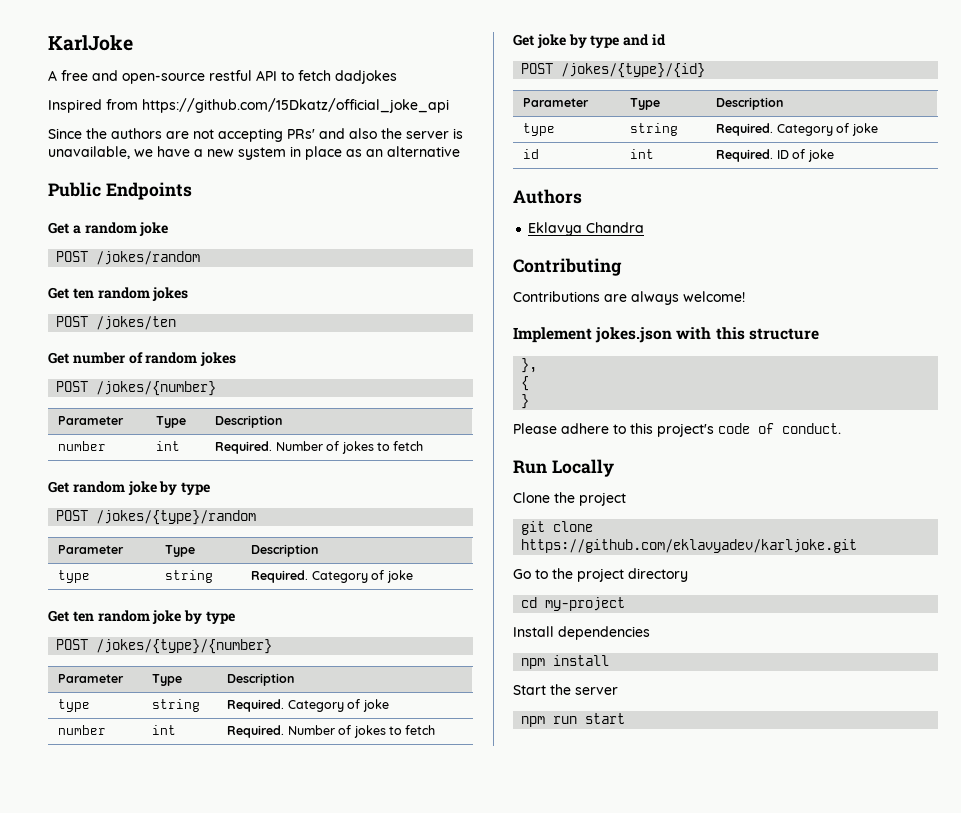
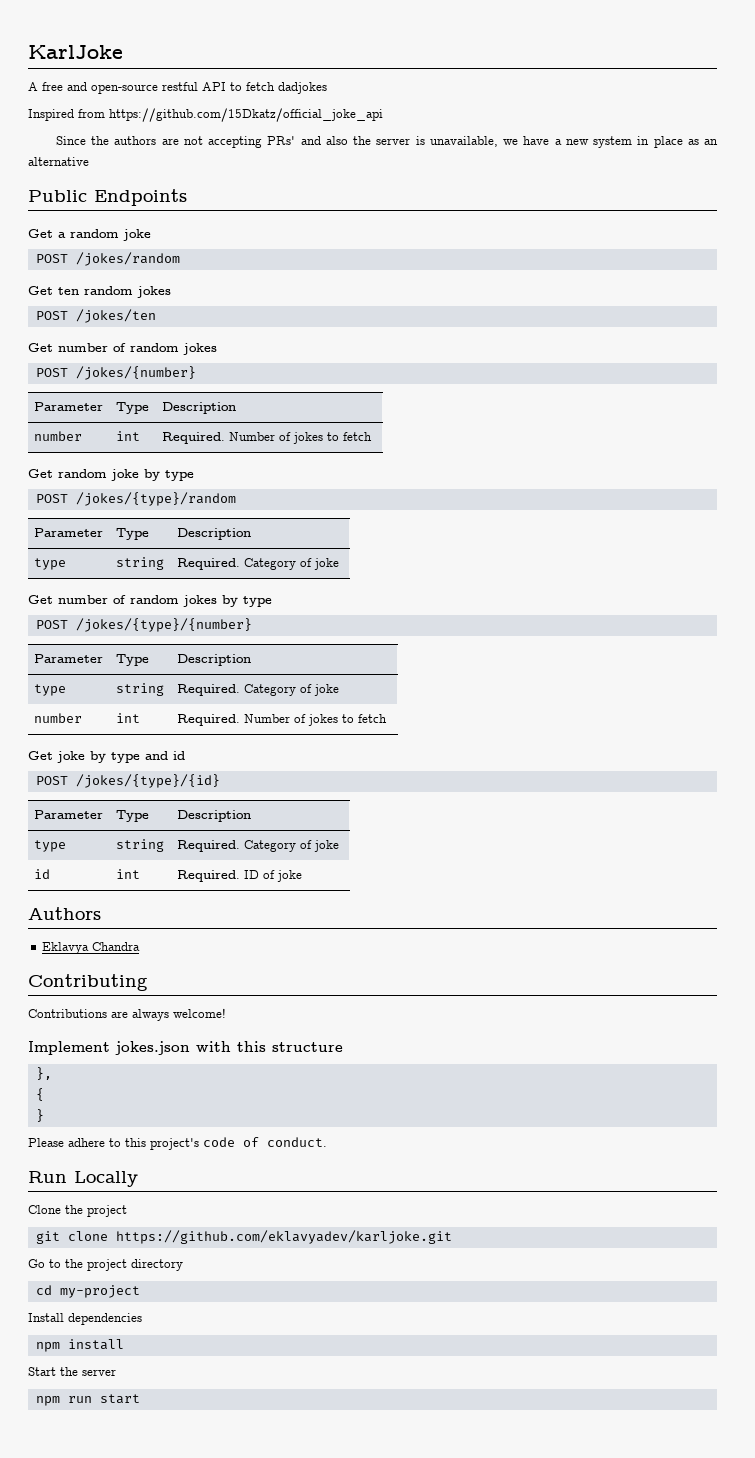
- Get ten random joke by type
+ Get number of random jokes by type

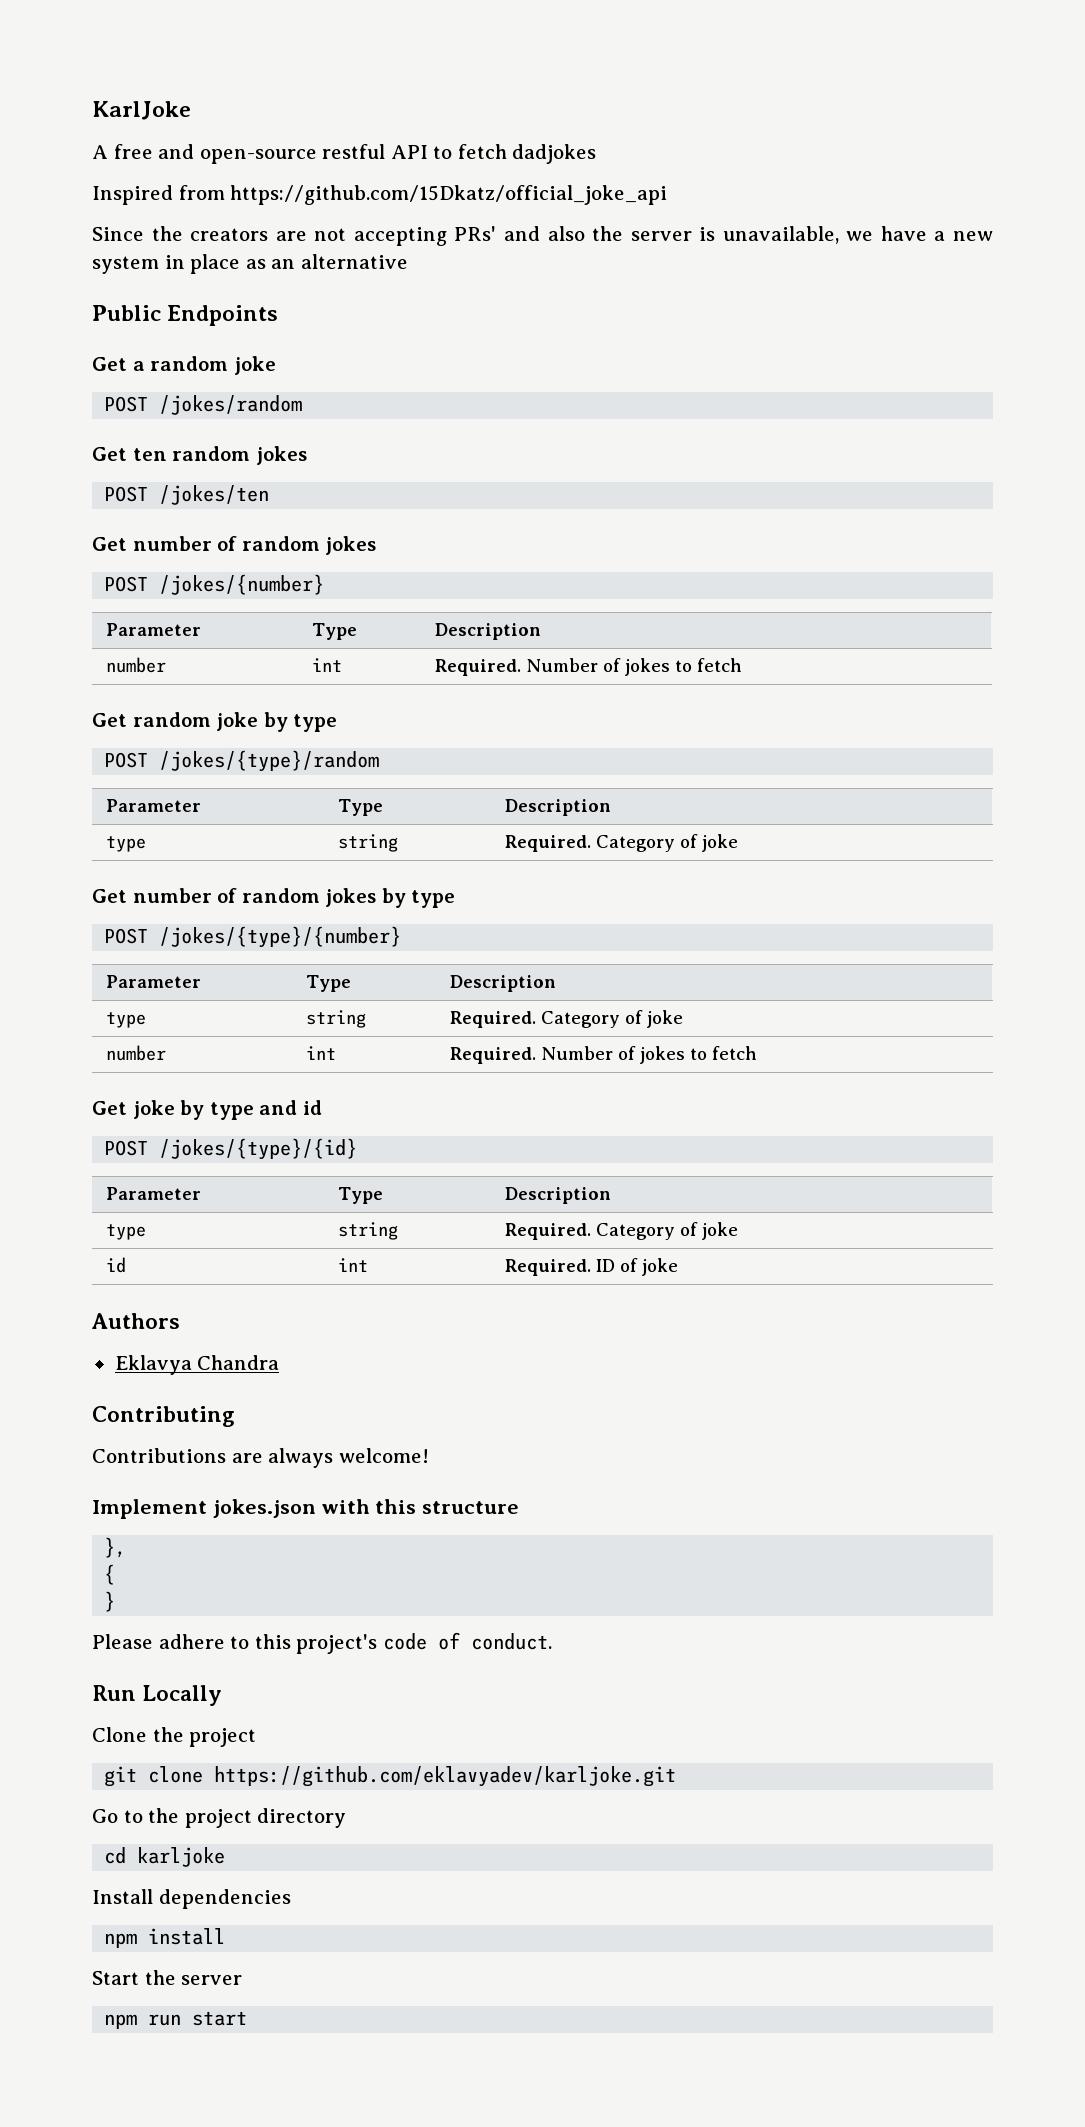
- Since the authors are not accepting PRs' and also the server is unavailable, we have a new system in place as an alternative
+ Since the creators are not accepting PRs' and also the server is unavailable, we have a new system in place as an alternative
- cd my-project
+ cd karljoke

